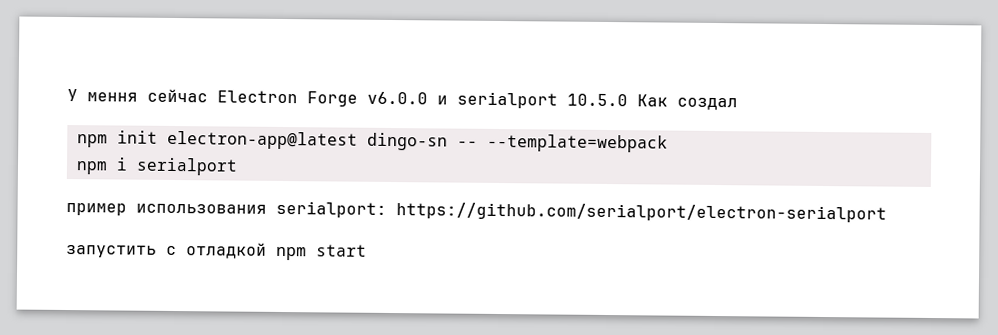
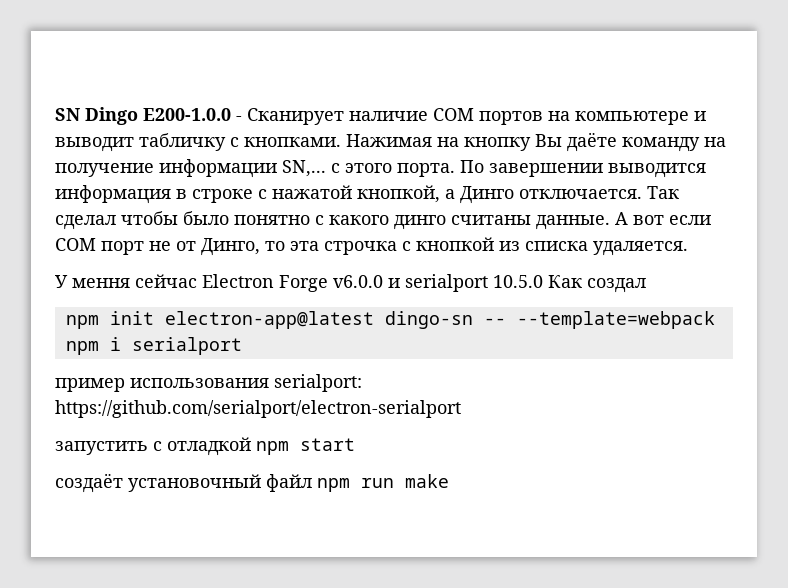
+ SN Dingo E200-1.0.0 - Сканирует наличие COM портов на компьютере и выводит табличку с кнопками. Нажимая на кнопку Вы даёте команду на получение информации SN,... с этого порта. По завершении выводится информация в строке с нажатой кнопкой, а Динго отключается. Так сделал чтобы было понятно с какого динго считаны данные. А вот если COM порт не от Динго, то эта строчка с кнопкой из списка удаляется.
+ создаёт установочный файл npm run make

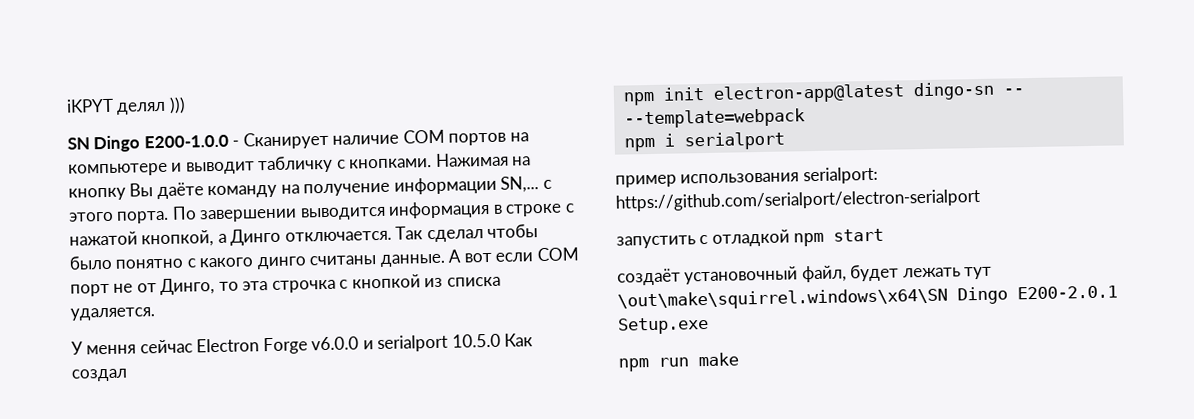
+ iKPYT делял )))
- создаёт установочный файл npm run make
+ создаёт установочный файл, будет лежать тут \out\make\squirrel.windows\x64\SN Dingo E200-2.0.1 Setup.exe
+ npm run make

